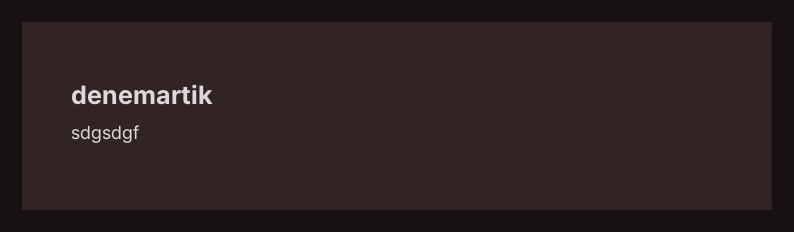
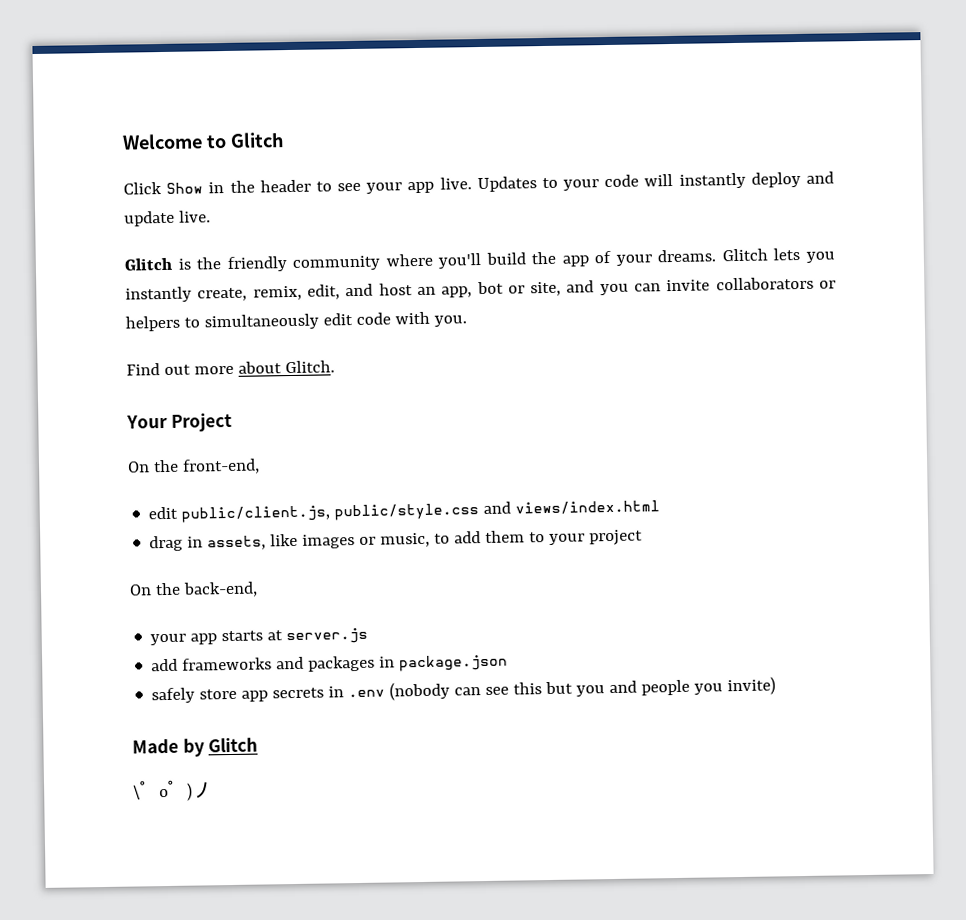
- denemartik
- sdgsdgf
+ Welcome to Glitch
+ Click Show in the header to see your app live. Updates to your code will instantly deploy and update live.
+ Glitch is the friendly community where you'll build the app of your dreams. Glitch lets you instantly create, remix, edit, and host an app, bot or site, and you can invite collaborators or helpers to simultaneously edit code with you.
+ Find out more about Glitch.
+ Your Project
+ On the front-end,
+ edit public/client.js, public/style.css and views/index.html
+ drag in assets, like images or music, to add them to your project
+ On the back-end,
+ your app starts at server.js
+ add frameworks and packages in package.json
+ safely store app secrets in .env (nobody can see this but you and people you invite)
+ Made by Glitch
+ \゜o゜)ノ

